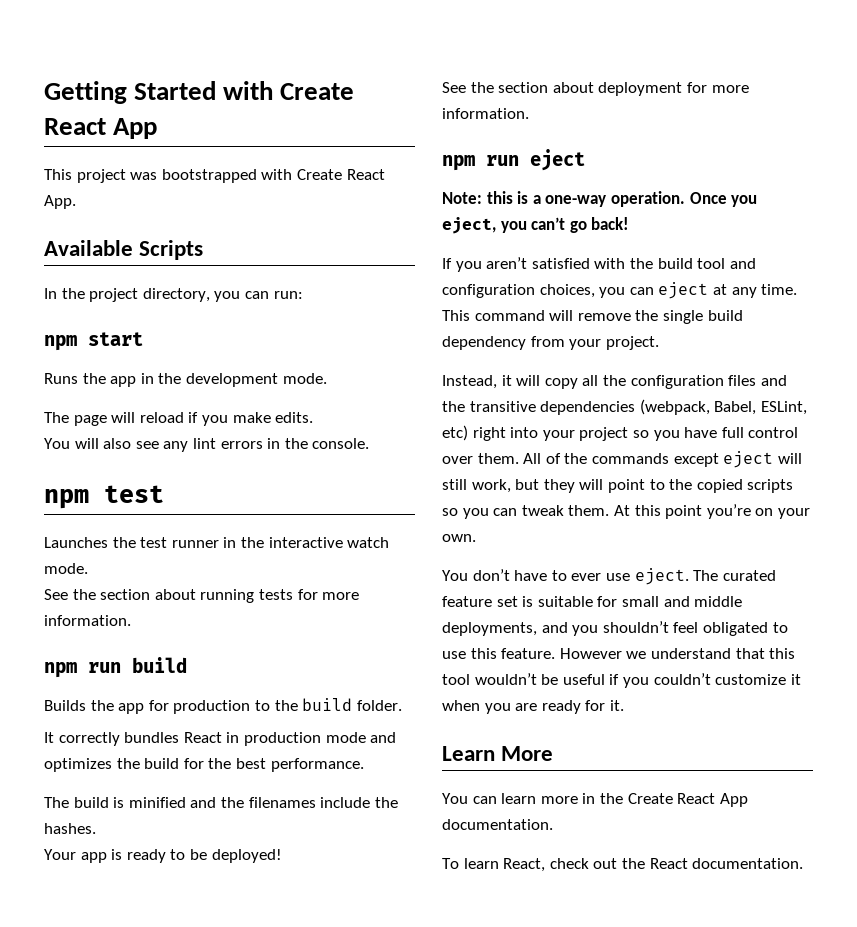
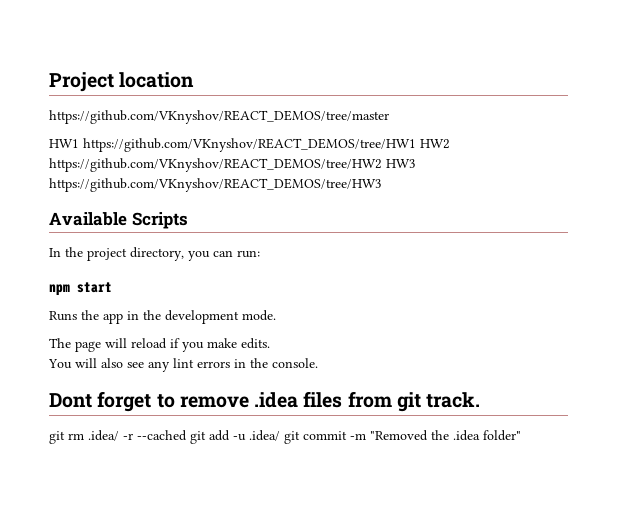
- Getting Started with Create React App
- This project was bootstrapped with Create React App.
+ Project location
+ https://github.com/VKnyshov/REACT_DEMOS/tree/master
+ HW1 https://github.com/VKnyshov/REACT_DEMOS/tree/HW1 HW2 https://github.com/VKnyshov/REACT_DEMOS/tree/HW2 HW3 https://github.com/VKnyshov/REACT_DEMOS/tree/HW3
- npm test
- Launches the test runner in the interactive watch mode.
- See the section about running tests for more information.
- npm run build
- Builds the app for production to the build folder.
- It correctly bundles React in production mode and optimizes the build for the best performance.
- The build is minified and the filenames include the hashes.
- Your app is ready to be deployed!
- See the section about deployment for more information.
- npm run eject
- Note: this is a one-way operation. Once you eject, you can’t go back!
- If you aren’t satisfied with the build tool and configuration choices, you can eject at any time. This command will remove the single build dependency from your project.
- Instead, it will copy all the configuration files and the transitive dependencies (webpack, Babel, ESLint, etc) right into your project so you have full control over them. All of the commands except eject will still work, but they will point to the copied scripts so you can tweak them. At this point you’re on your own.
- You don’t have to ever use eject. The curated feature set is suitable for small and middle deployments, and you shouldn’t feel obligated to use this feature. However we understand that this tool wouldn’t be useful if you couldn’t customize it when you are ready for it.
- Learn More
- You can learn more in the Create React App documentation.
- To learn React, check out the React documentation.
+ Dont forget to remove .idea files from git track.
+ git rm .idea/ -r --cached git add -u .idea/ git commit -m "Removed the .idea folder"

